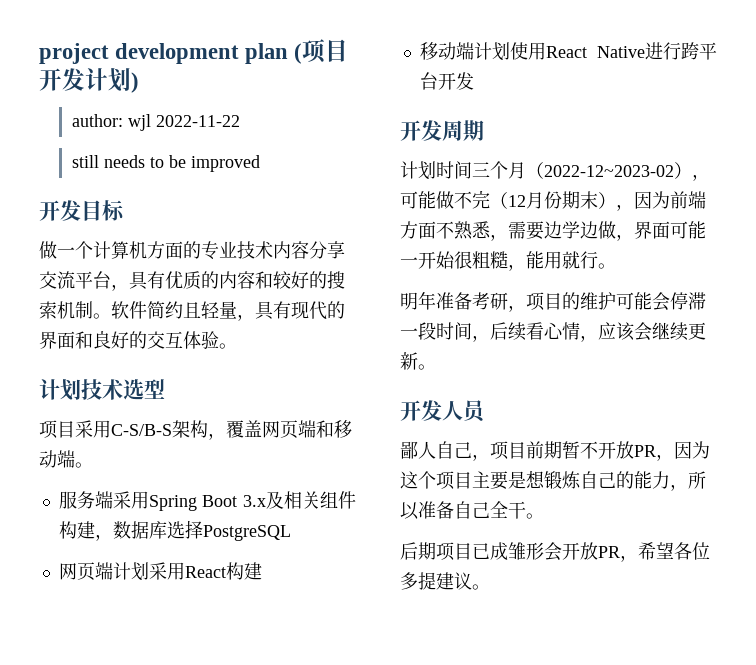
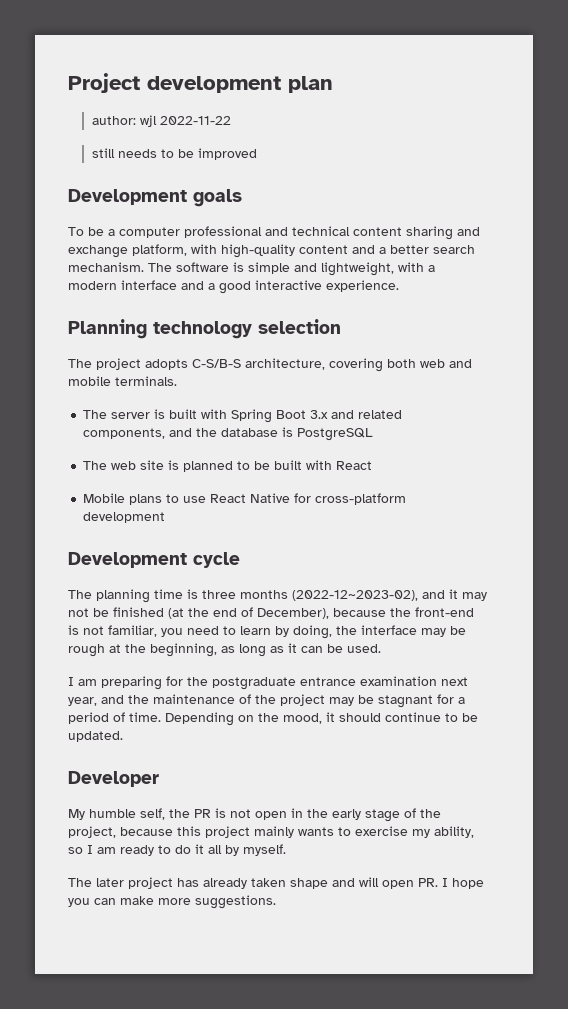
- project development plan (项目开发计划)
+ Project development plan
- 开发目标
- 做一个计算机方面的专业技术内容分享交流平台，具有优质的内容和较好的搜索机制。软件简约且轻量，具有现代的界面和良好的交互体验。
- 计划技术选型
- 项目采用C-S/B-S架构，覆盖网页端和移动端。
- 服务端采用Spring Boot 3.x及相关组件构建，数据库选择PostgreSQL
- 网页端计划采用React构建
- 移动端计划使用React Native进行跨平台开发
- 开发周期
- 计划时间三个月（2022-12~2023-02），可能做不完（12月份期末），因为前端方面不熟悉，需要边学边做，界面可能一开始很粗糙，能用就行。
- 明年准备考研，项目的维护可能会停滞一段时间，后续看心情，应该会继续更新。
- 开发人员
- 鄙人自己，项目前期暂不开放PR，因为这个项目主要是想锻炼自己的能力，所以准备自己全干。
- 后期项目已成雏形会开放PR，希望各位多提建议。
+ Development goals
+ To be a computer professional and technical content sharing and exchange platform, with high-quality content and a better search mechanism. The software is simple and lightweight, with a modern interface and a good interactive experience.
+ Planning technology selection
+ The project adopts C-S/B-S architecture, covering both web and mobile terminals.
+ The server is built with Spring Boot 3.x and related components, and the database is PostgreSQL
+ The web site is planned to be built with React
+ Mobile plans to use React Native for cross-platform development
+ Development cycle
+ The planning time is three months (2022-12~2023-02), and it may not be finished (at the end of December), because the front-end is not familiar, you need to learn by doing, the interface may be rough at the beginning, as long as it can be used.
+ I am preparing for the postgraduate entrance examination next year, and the maintenance of the project may be stagnant for a period of time. Depending on the mood, it should continue to be updated.
+ Developer
+ My humble self, the PR is not open in the early stage of the project, because this project mainly wants to exercise my ability, so I am ready to do it all by myself.
+ The later project has already taken shape and will open PR. I hope you can make more suggestions.

